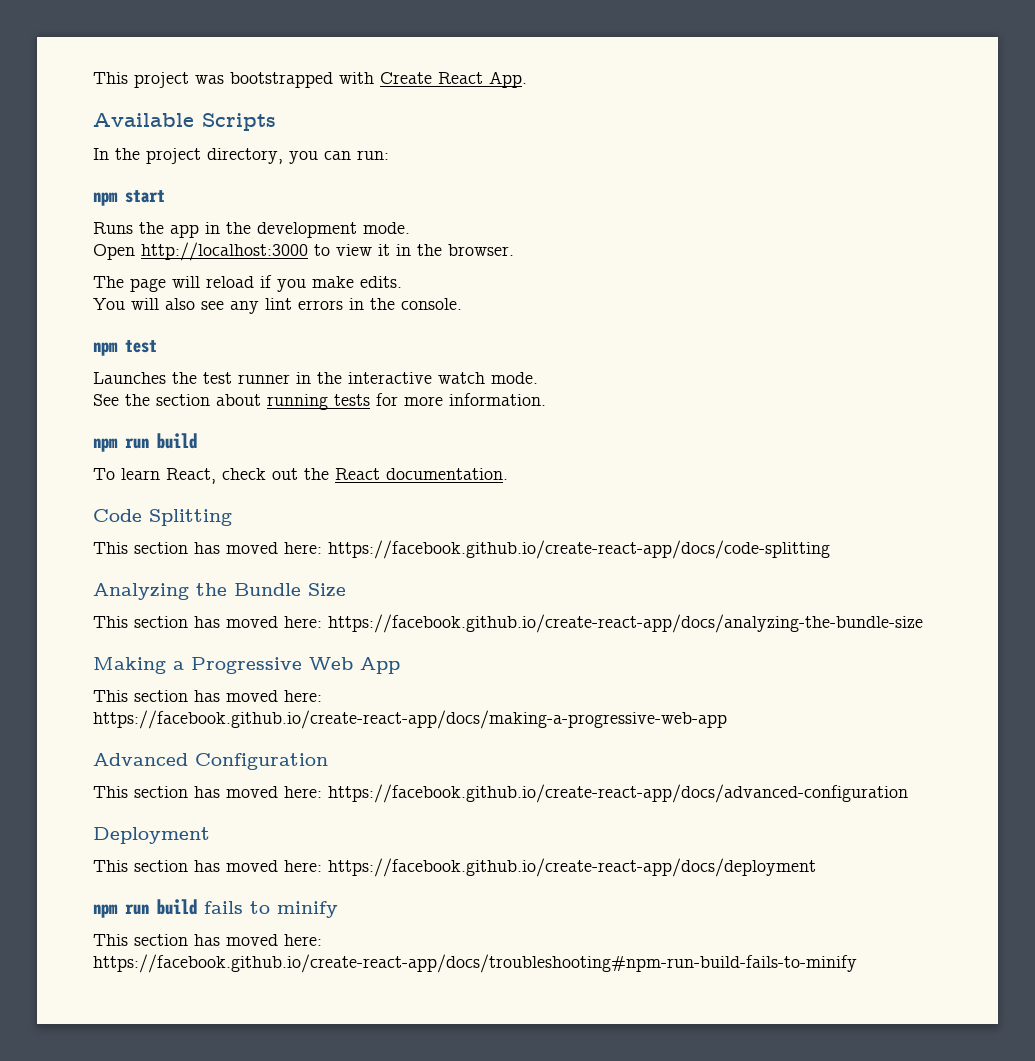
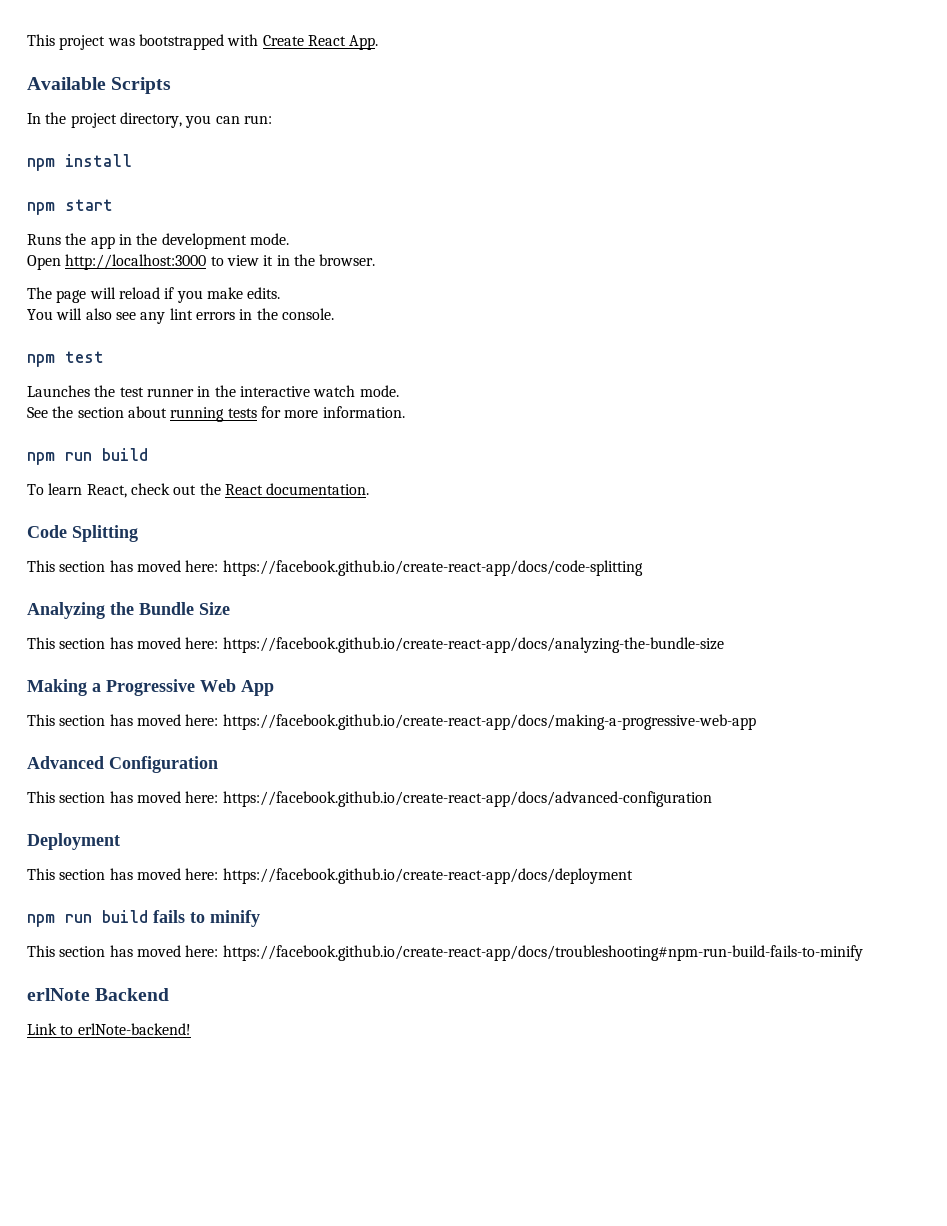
+ npm install
+ erlNote Backend
+ Link to erlNote-backend!

